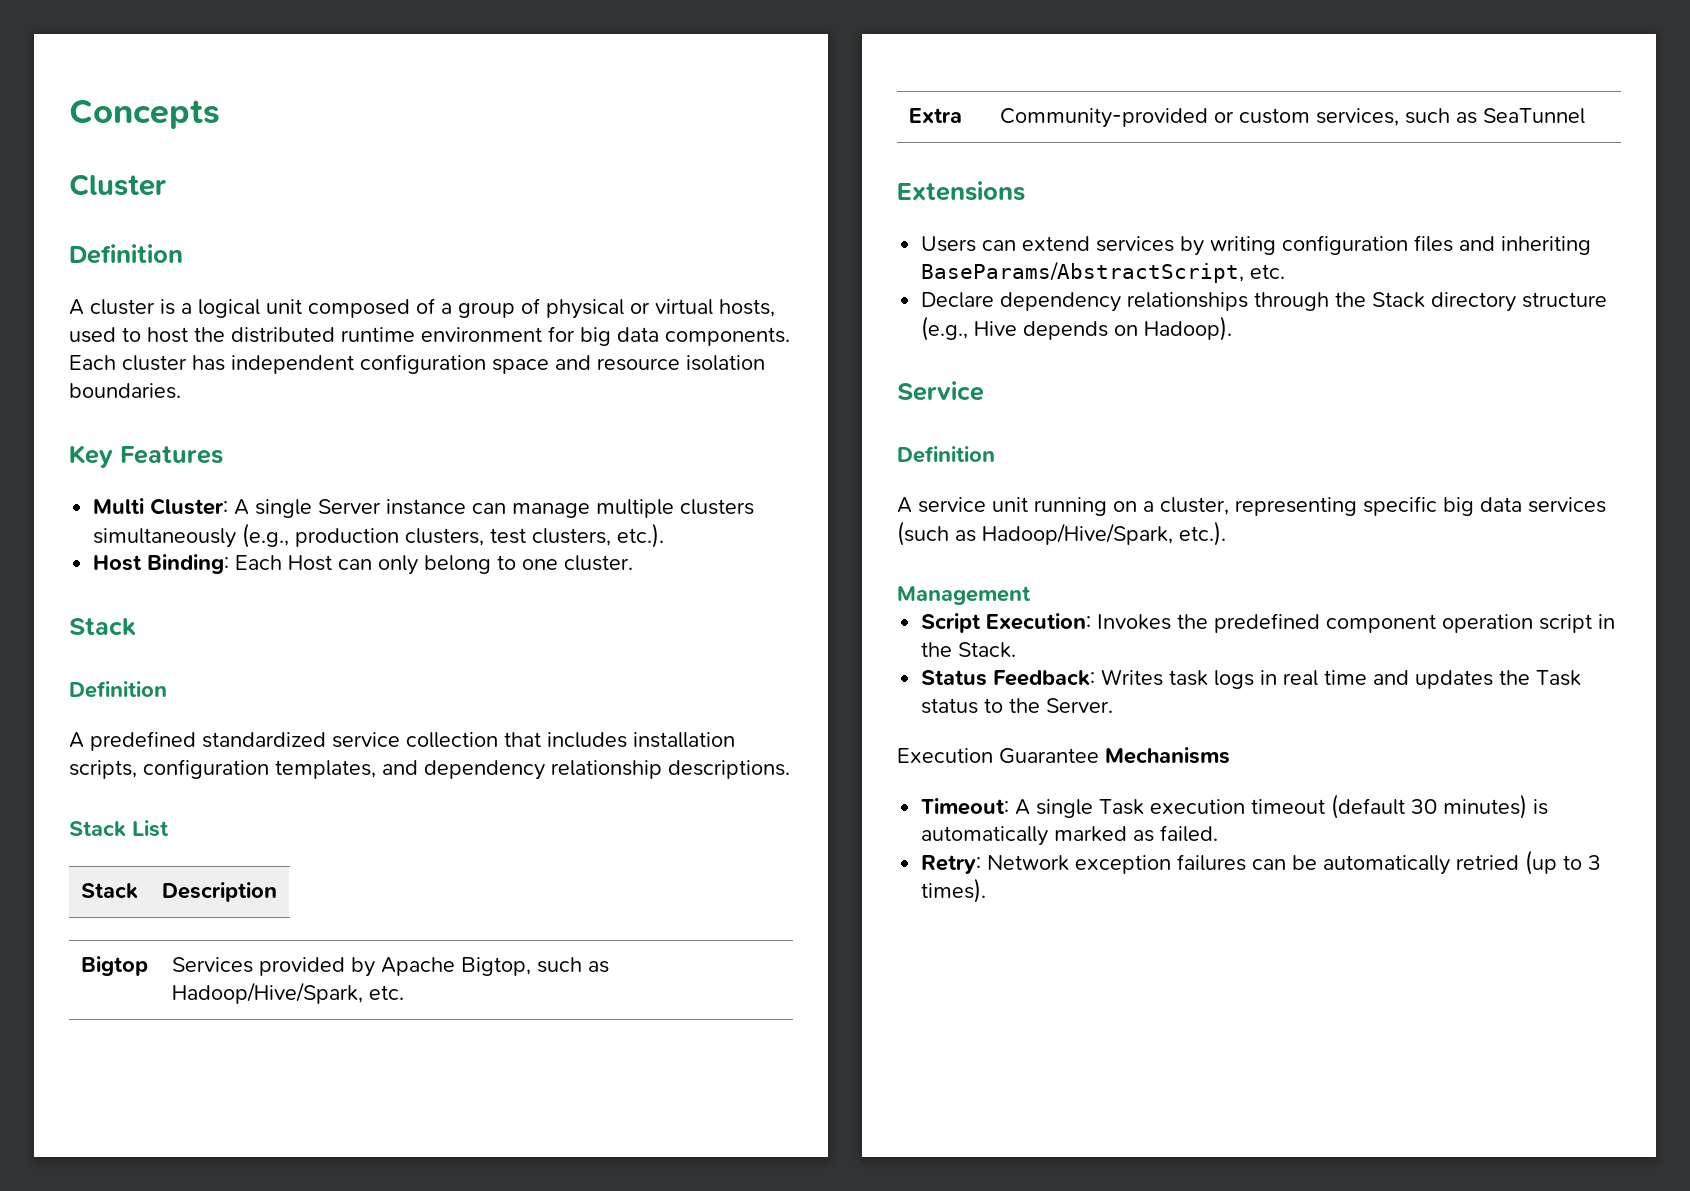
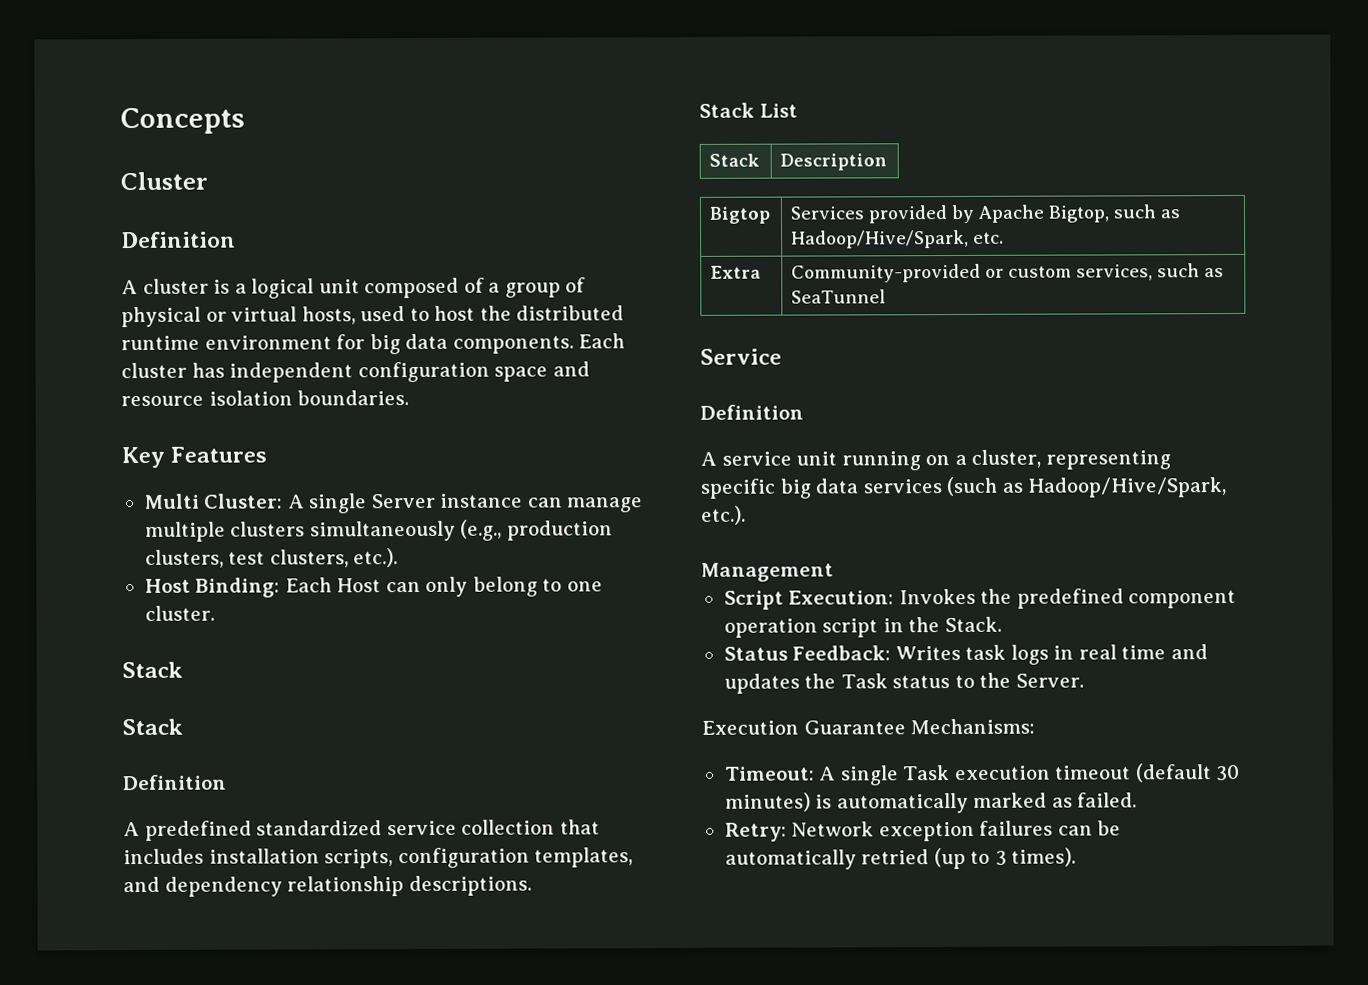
  Host Binding: Each Host can only belong to one cluster.
+ Stack
- Extensions
- Users can extend services by writing configuration files and inheriting BaseParams/AbstractScript, etc.
- Declare dependency relationships through the Stack directory structure (e.g., Hive depends on Hadoop).
- Execution Guarantee Mechanisms
+ Execution Guarantee Mechanisms:

